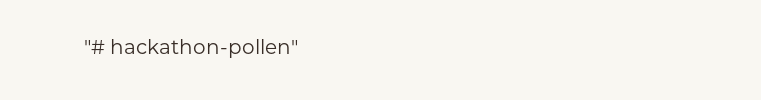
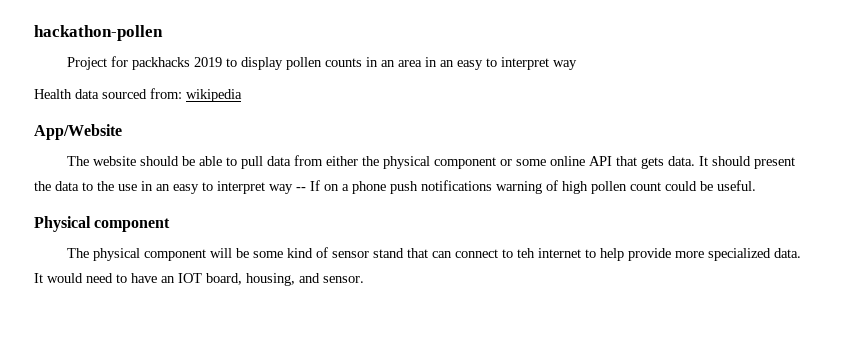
- "# hackathon-pollen"
+ hackathon-pollen
+ Project for packhacks 2019 to display pollen counts in an area in an easy to interpret way
+ Health data sourced from: wikipedia
+ App/Website
+ The website should be able to pull data from either the physical component or some online API that gets data. It should present the data to the use in an easy to interpret way -- If on a phone push notifications warning of high pollen count could be useful.
+ Physical component
+ The physical component will be some kind of sensor stand that can connect to teh internet to help provide more specialized data. It would need to have an IOT board, housing, and sensor.

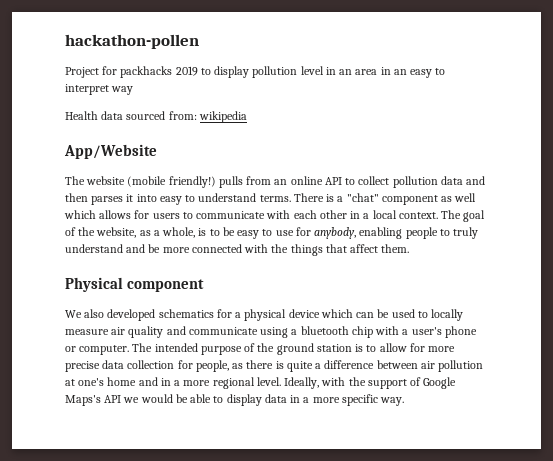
- Project for packhacks 2019 to display pollen counts in an area in an easy to interpret way
+ Project for packhacks 2019 to display pollution level in an area in an easy to interpret way
- The website should be able to pull data from either the physical component or some online API that gets data. It should present the data to the use in an easy to interpret way -- If on a phone push notifications warning of high pollen count could be useful.
+ The website (mobile friendly!) pulls from an online API to collect pollution data and then parses it into easy to understand terms. There is a "chat" component as well which allows for users to communicate with each other in a local context. The goal of the website, as a whole, is to be easy to use for anybody, enabling people to truly understand and be more connected with the things that affect them.
  Physical component
- The physical component will be some kind of sensor stand that can connect to teh internet to help provide more specialized data. It would need to have an IOT board, housing, and sensor.
+ We also developed schematics for a physical device which can be used to locally measure air quality and communicate using a bluetooth chip with a user's phone or computer. The intended purpose of the ground station is to allow for more precise data collection for people, as there is quite a difference between air pollution at one's home and in a more regional level. Ideally, with the support of Google Maps's API we would be able to display data in a more specific way.

